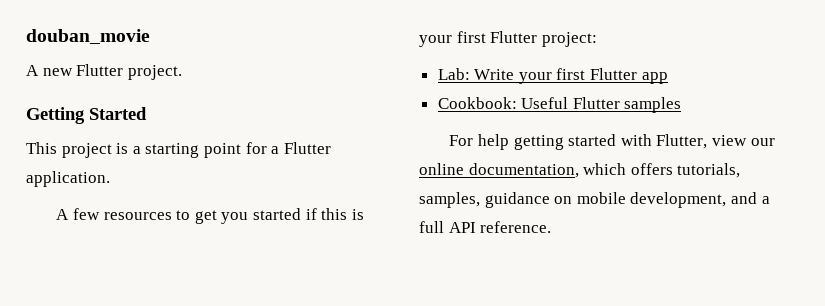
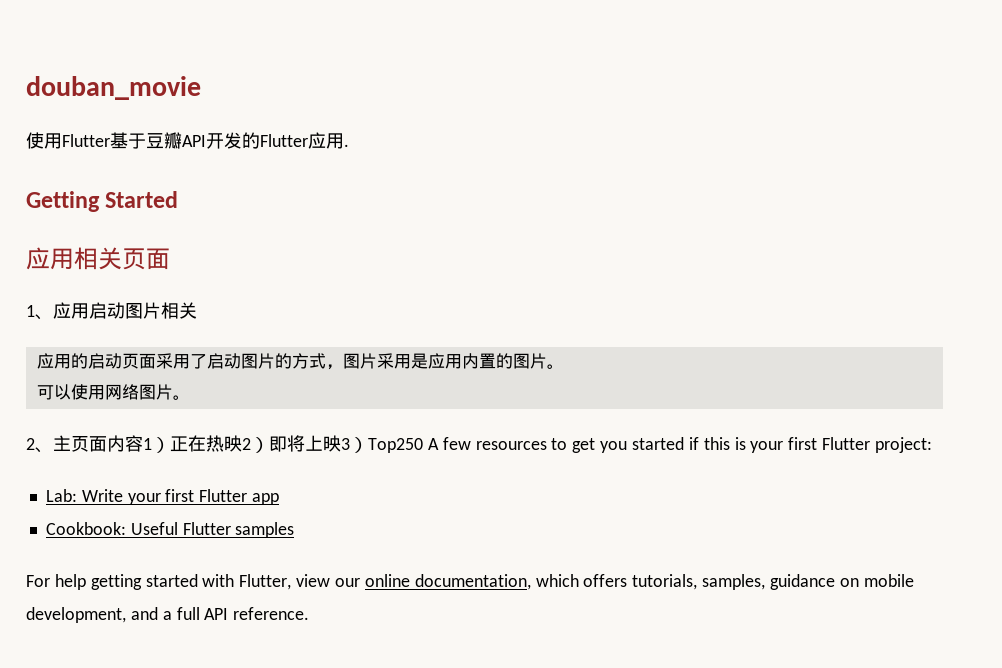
- A new Flutter project.
+ 使用Flutter基于豆瓣API开发的Flutter应用.
  Getting Started
- This project is a starting point for a Flutter application.
- A few resources to get you started if this is your first Flutter project:
+ 应用相关页面
+ 1、应用启动图片相关
+ 应用的启动页面采用了启动图片的方式，图片采用是应用内置的图片。
+ 可以使用网络图片。
+ 2、主页面内容1）正在热映2）即将上映3）Top250 A few resources to get you started if this is your first Flutter project:

